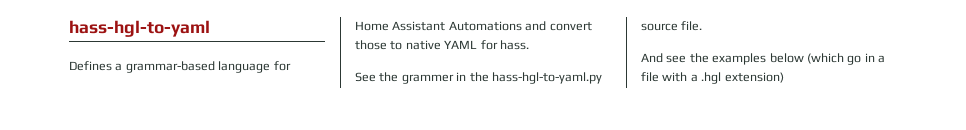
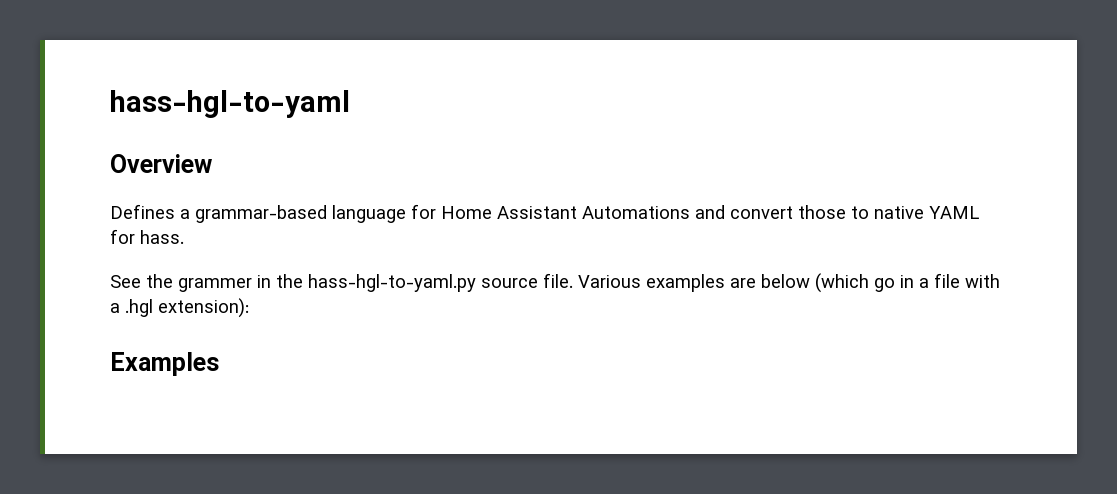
+ Overview
- See the grammer in the hass-hgl-to-yaml.py source file.
- And see the examples below (which go in a file with a .hgl extension)
+ See the grammer in the hass-hgl-to-yaml.py source file. Various examples are below (which go in a file with a .hgl extension):
+ Examples

